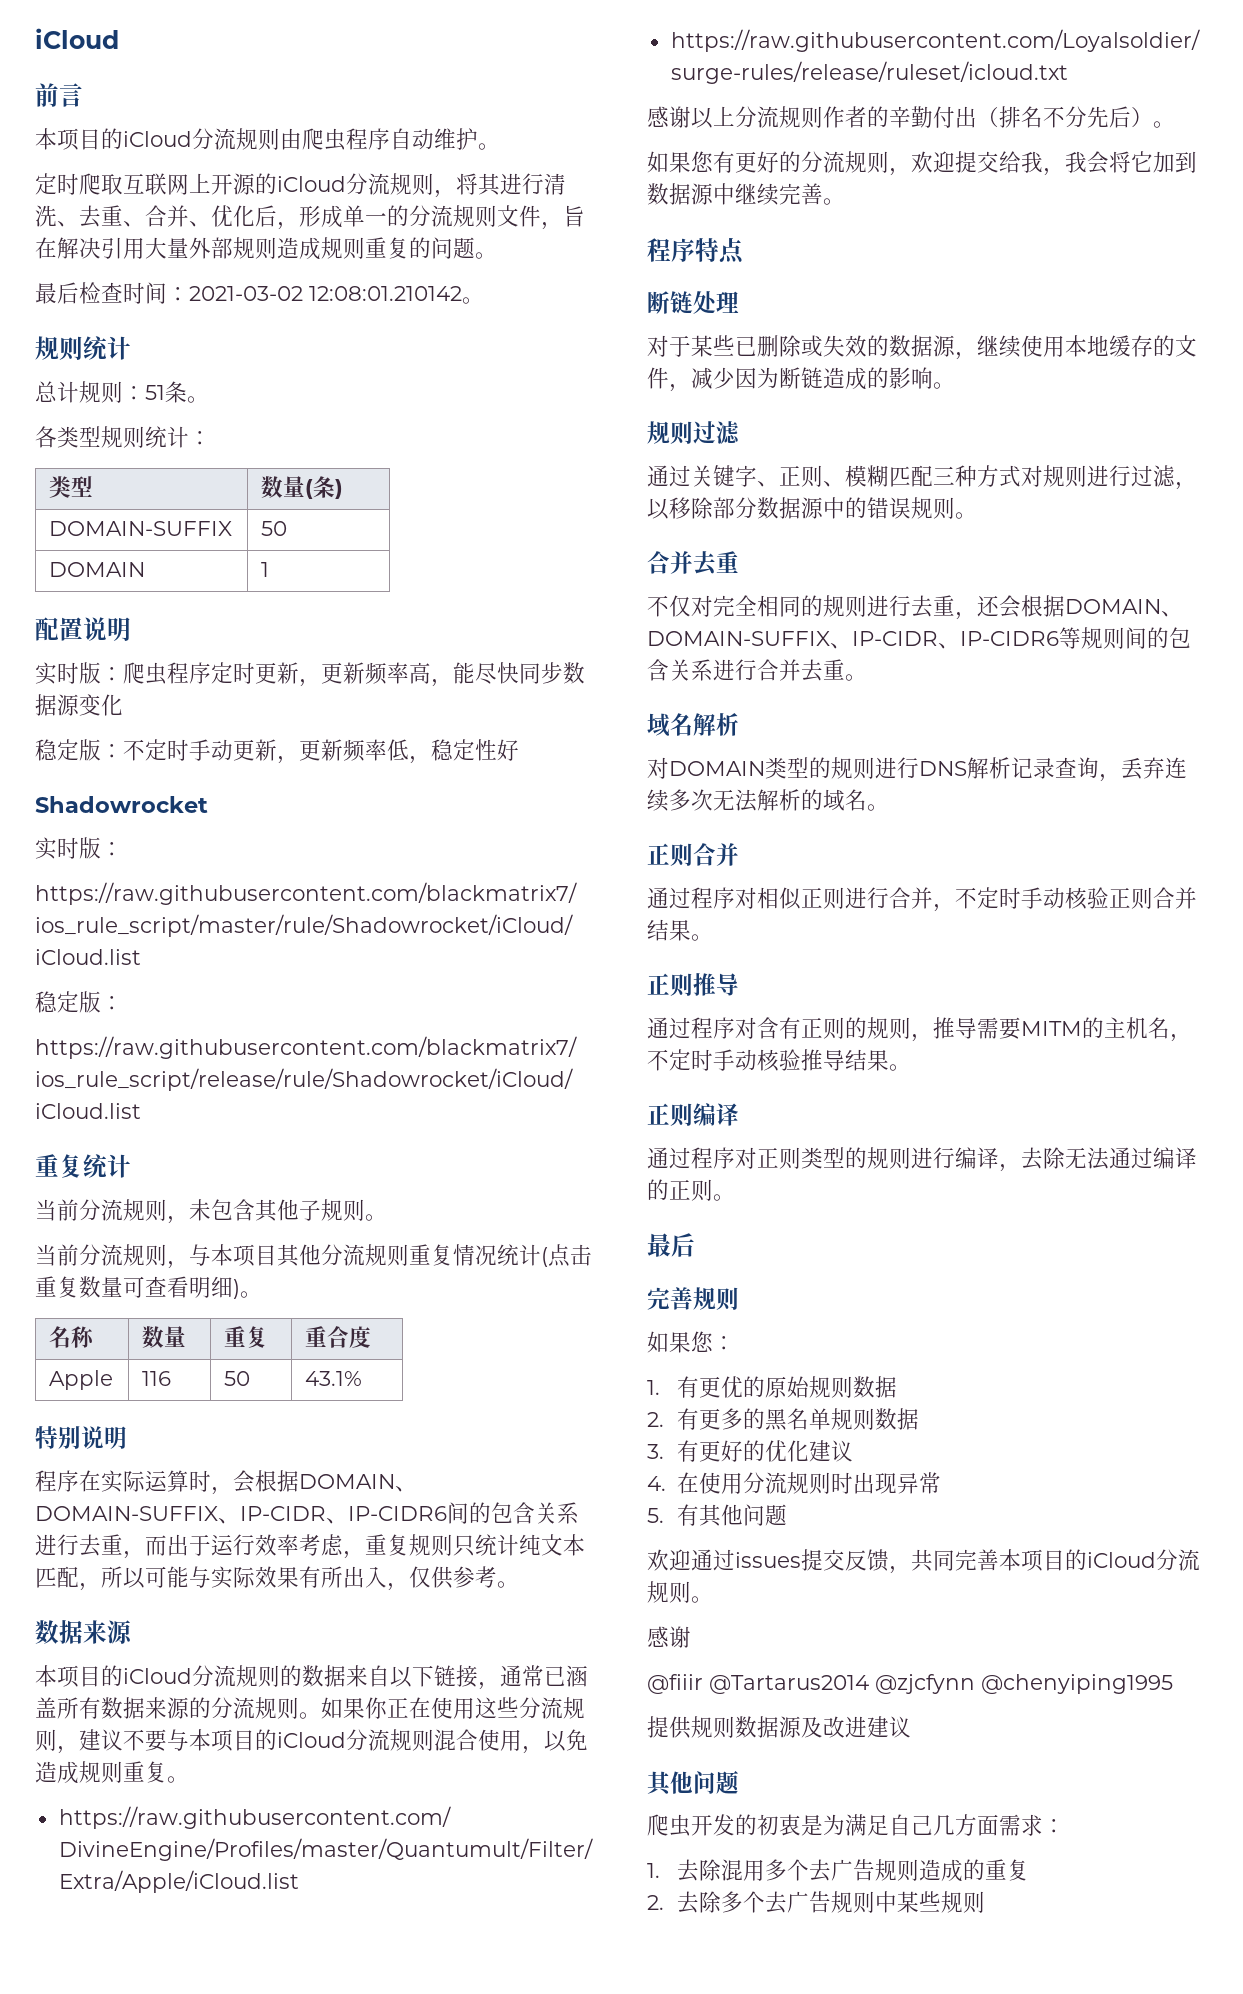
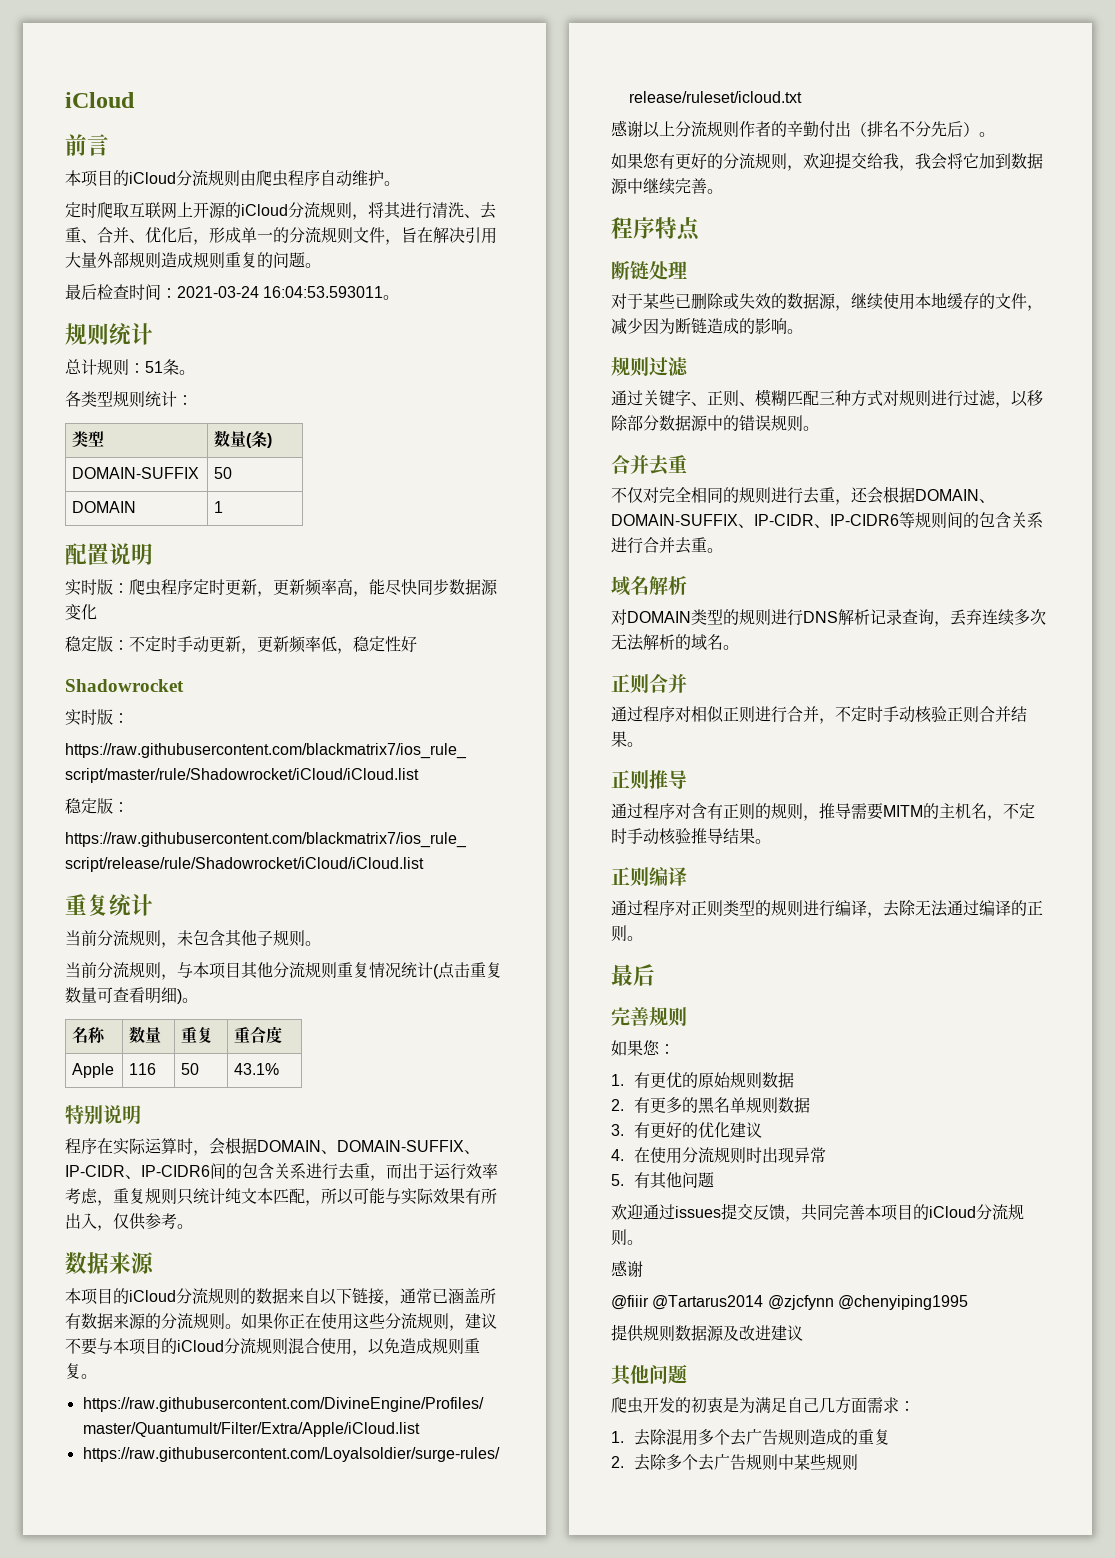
- 最后检查时间：2021-03-02 12:08:01.210142。
+ 最后检查时间：2021-03-24 16:04:53.593011。

